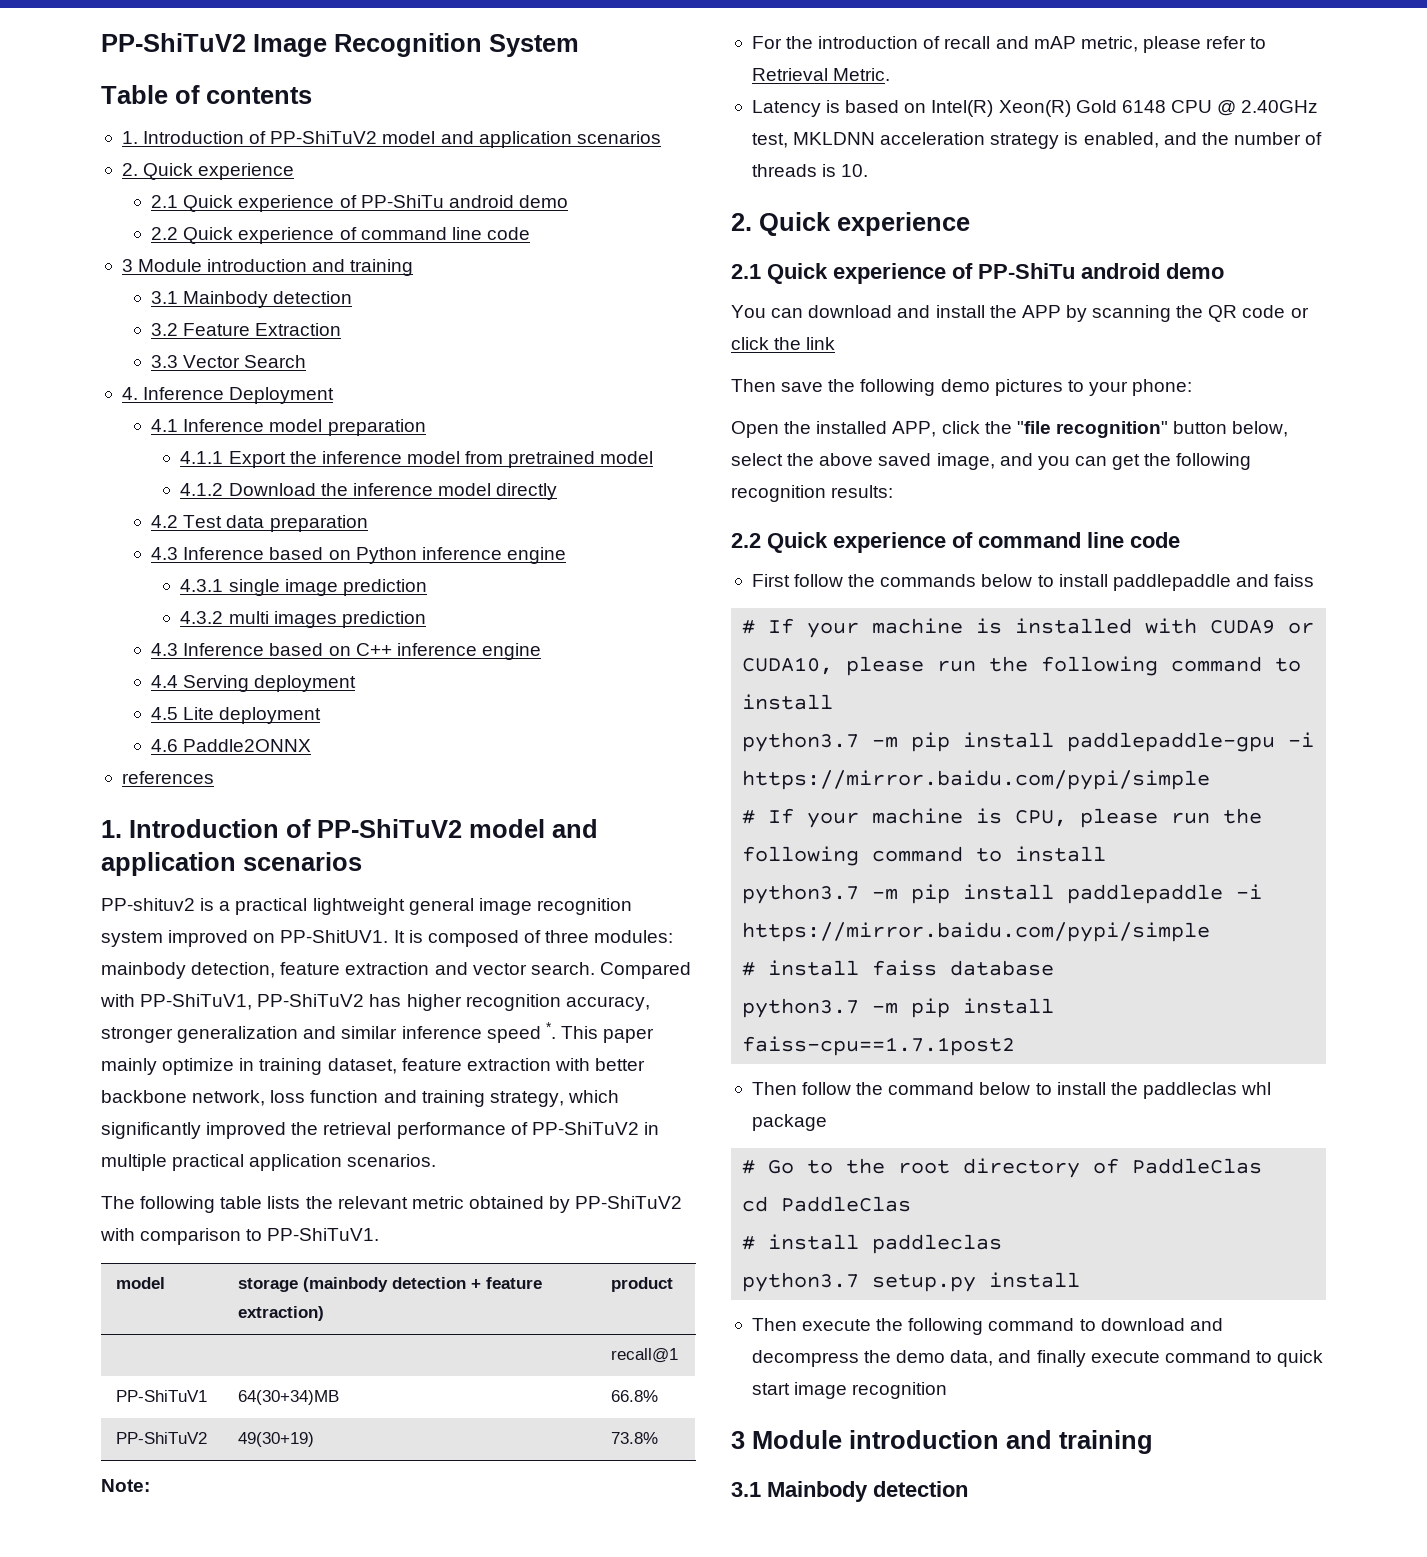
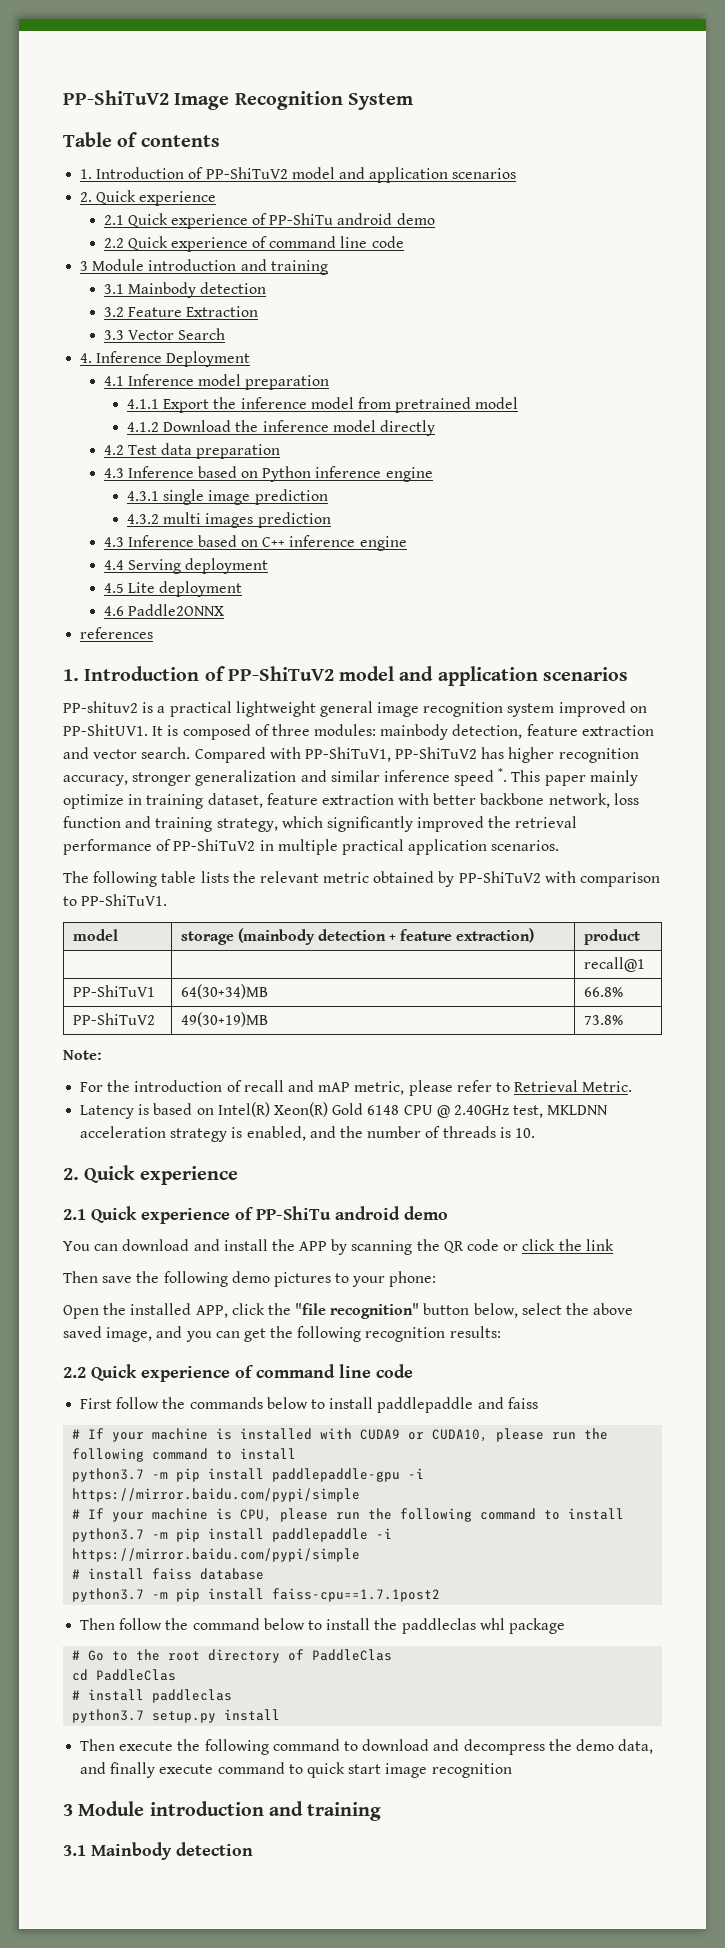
- PP-ShiTuV2 | 49(30+19) | 73.8%
+ PP-ShiTuV2 | 49(30+19)MB | 73.8%

